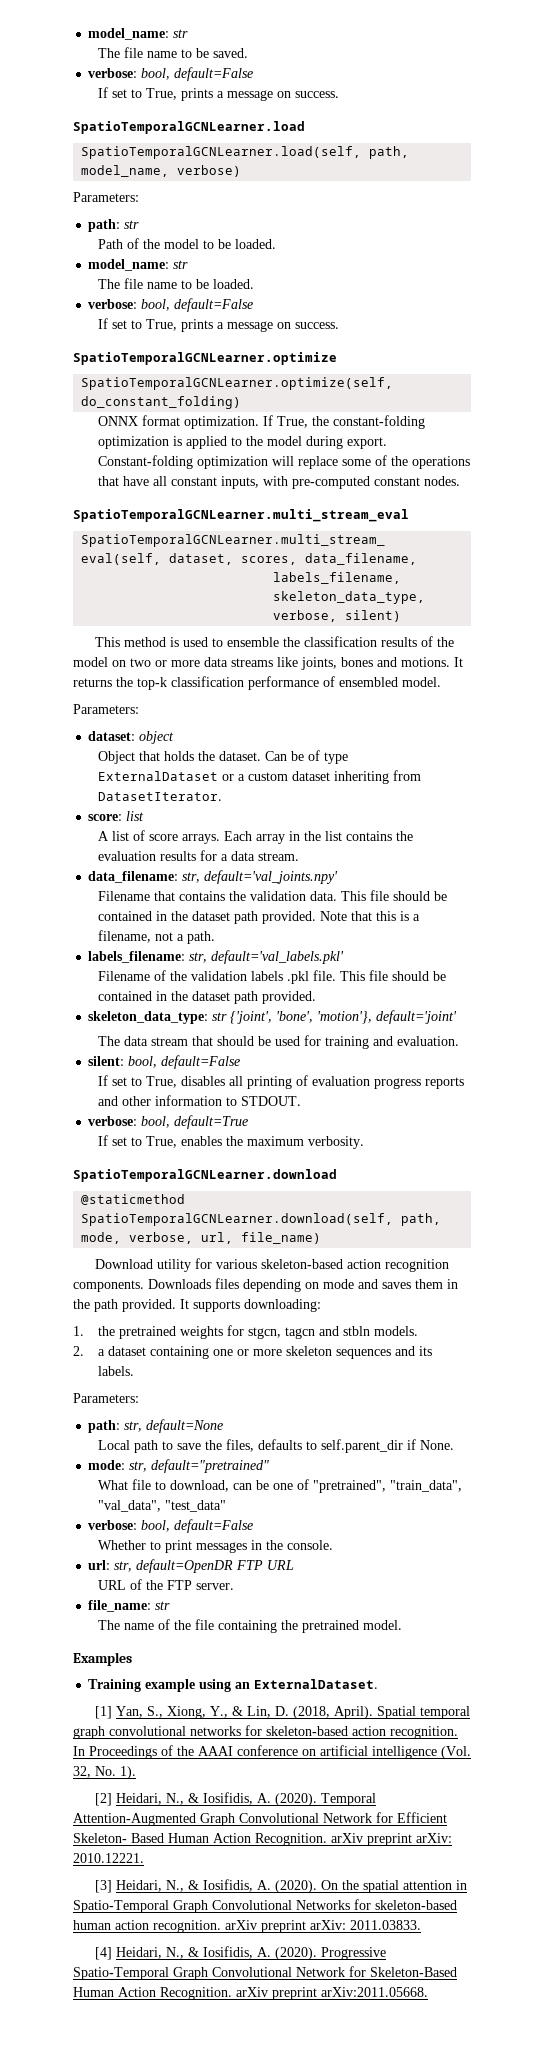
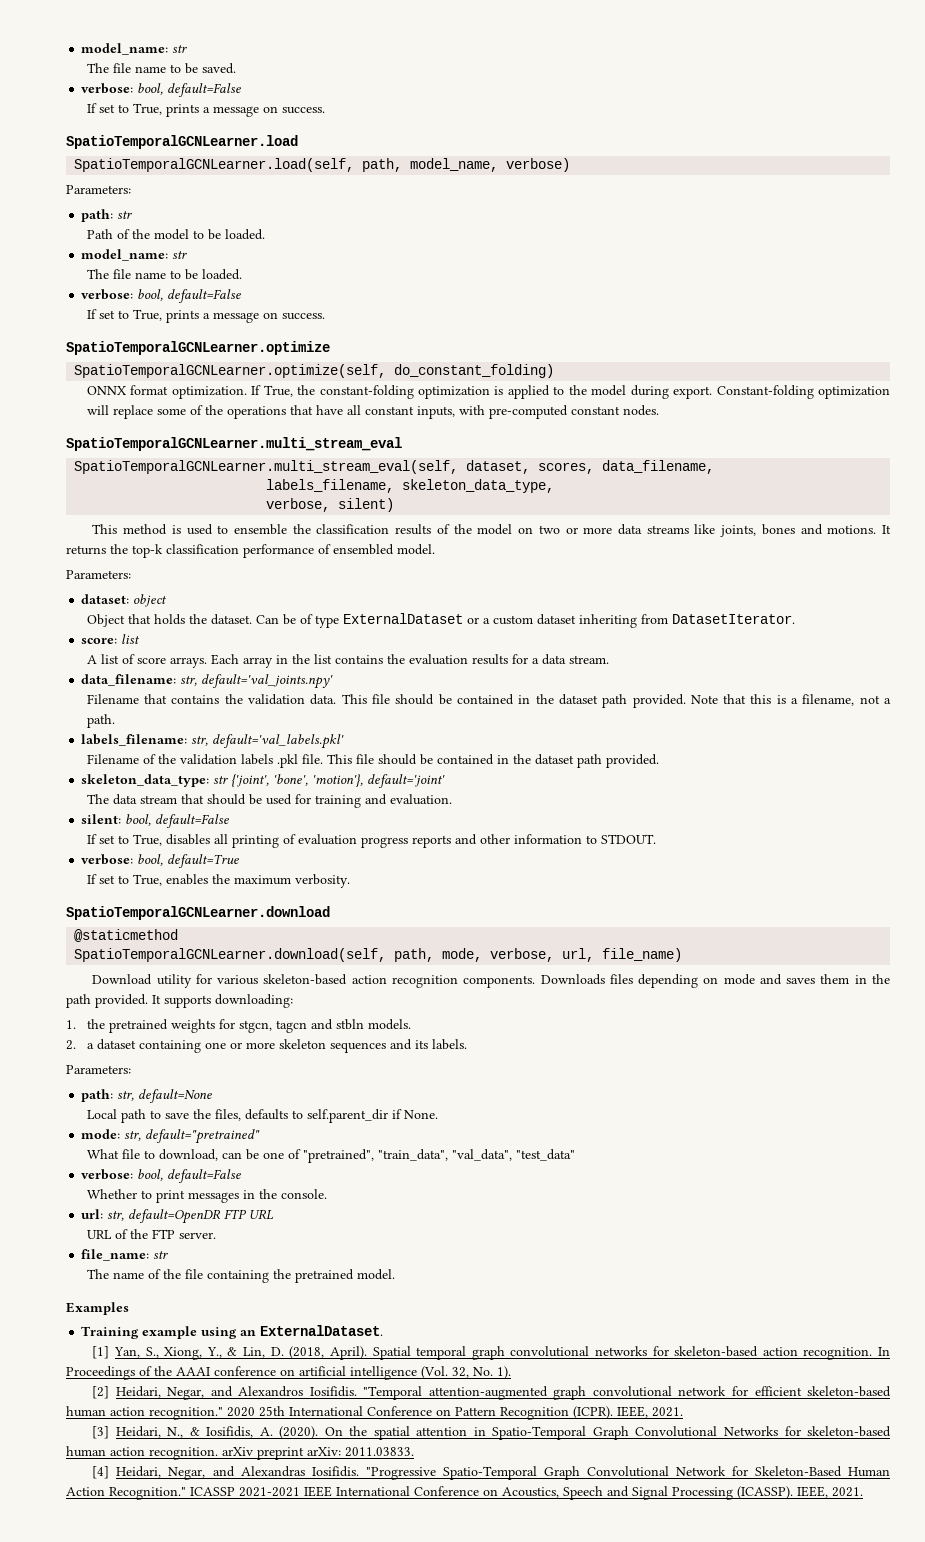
- [2] Heidari, N., & Iosifidis, A. (2020). Temporal Attention-Augmented Graph Convolutional Network for Efficient Skeleton- Based Human Action Recognition. arXiv preprint arXiv: 2010.12221.
+ [2] Heidari, Negar, and Alexandros Iosifidis. "Temporal attention-augmented graph convolutional network for efficient skeleton-based human action recognition." 2020 25th International Conference on Pattern Recognition (ICPR). IEEE, 2021.
- [4] Heidari, N., & Iosifidis, A. (2020). Progressive Spatio-Temporal Graph Convolutional Network for Skeleton-Based Human Action Recognition. arXiv preprint arXiv:2011.05668.
+ [4] Heidari, Negar, and Alexandras Iosifidis. "Progressive Spatio-Temporal Graph Convolutional Network for Skeleton-Based Human Action Recognition." ICASSP 2021-2021 IEEE International Conference on Acoustics, Speech and Signal Processing (ICASSP). IEEE, 2021.

